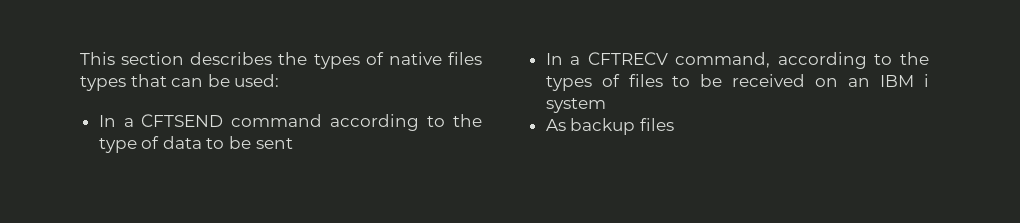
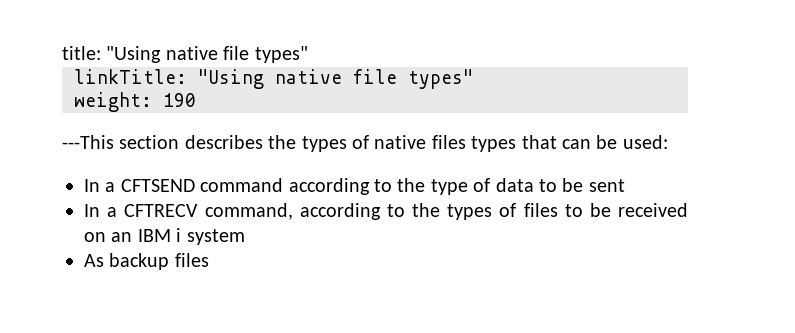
- This section describes the types of native files types that can be used:
+ title: "Using native file types"
+ linkTitle: "Using native file types"
+ weight: 190
+ ---This section describes the types of native files types that can be used:

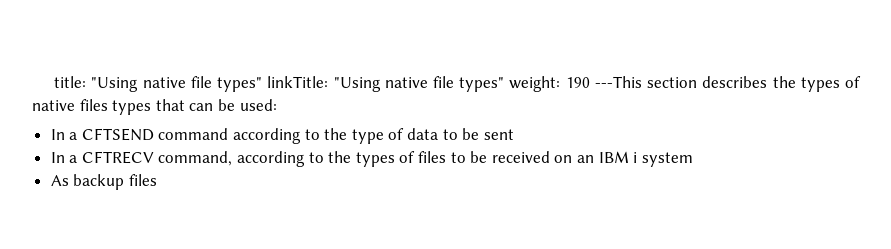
- title: "Using native file types"
- linkTitle: "Using native file types"
- weight: 190
- ---This section describes the types of native files types that can be used:
+ title: "Using native file types" linkTitle: "Using native file types" weight: 190 ---This section describes the types of native files types that can be used:

